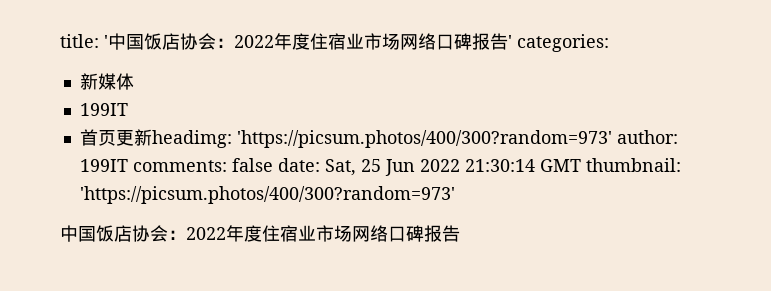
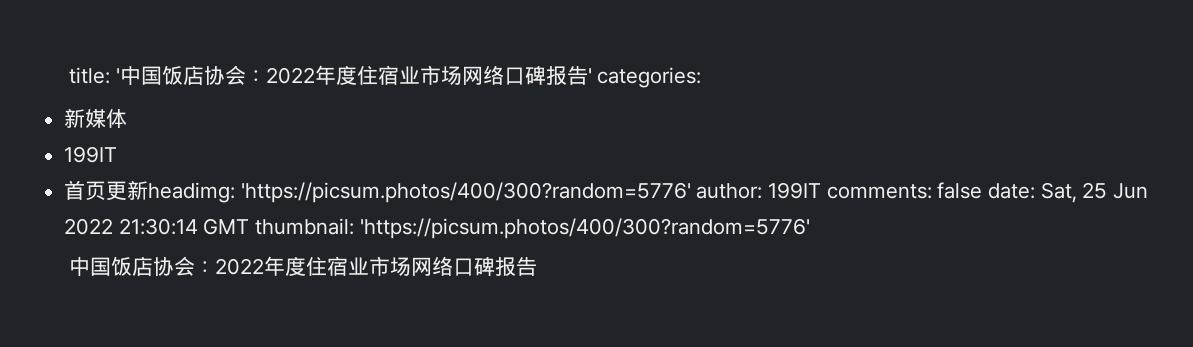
- 首页更新headimg: 'https://picsum.photos/400/300?random=973' author: 199IT comments: false date: Sat, 25 Jun 2022 21:30:14 GMT thumbnail: 'https://picsum.photos/400/300?random=973'
+ 首页更新headimg: 'https://picsum.photos/400/300?random=5776' author: 199IT comments: false date: Sat, 25 Jun 2022 21:30:14 GMT thumbnail: 'https://picsum.photos/400/300?random=5776'

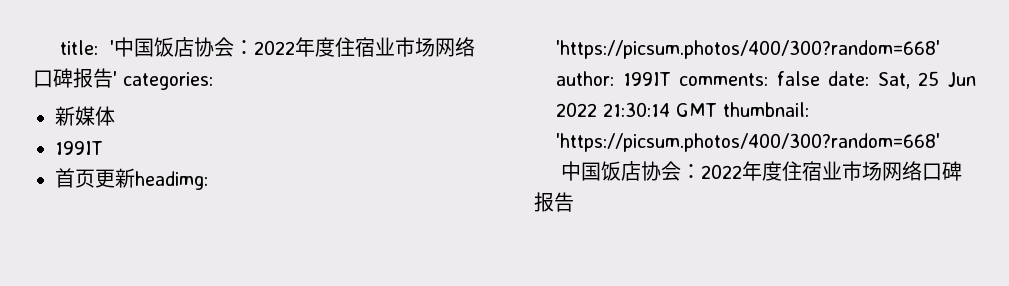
- 首页更新headimg: 'https://picsum.photos/400/300?random=5776' author: 199IT comments: false date: Sat, 25 Jun 2022 21:30:14 GMT thumbnail: 'https://picsum.photos/400/300?random=5776'
+ 首页更新headimg: 'https://picsum.photos/400/300?random=668' author: 199IT comments: false date: Sat, 25 Jun 2022 21:30:14 GMT thumbnail: 'https://picsum.photos/400/300?random=668'

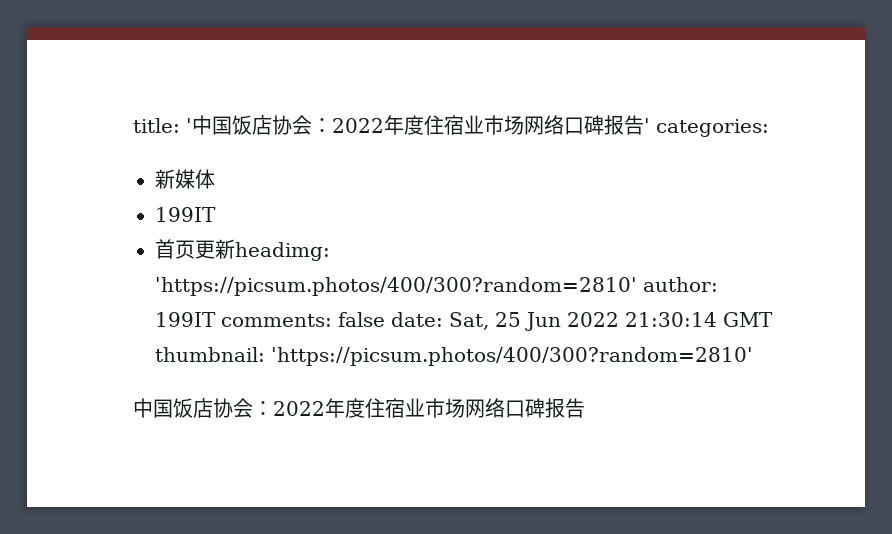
- 首页更新headimg: 'https://picsum.photos/400/300?random=668' author: 199IT comments: false date: Sat, 25 Jun 2022 21:30:14 GMT thumbnail: 'https://picsum.photos/400/300?random=668'
+ 首页更新headimg: 'https://picsum.photos/400/300?random=2810' author: 199IT comments: false date: Sat, 25 Jun 2022 21:30:14 GMT thumbnail: 'https://picsum.photos/400/300?random=2810'

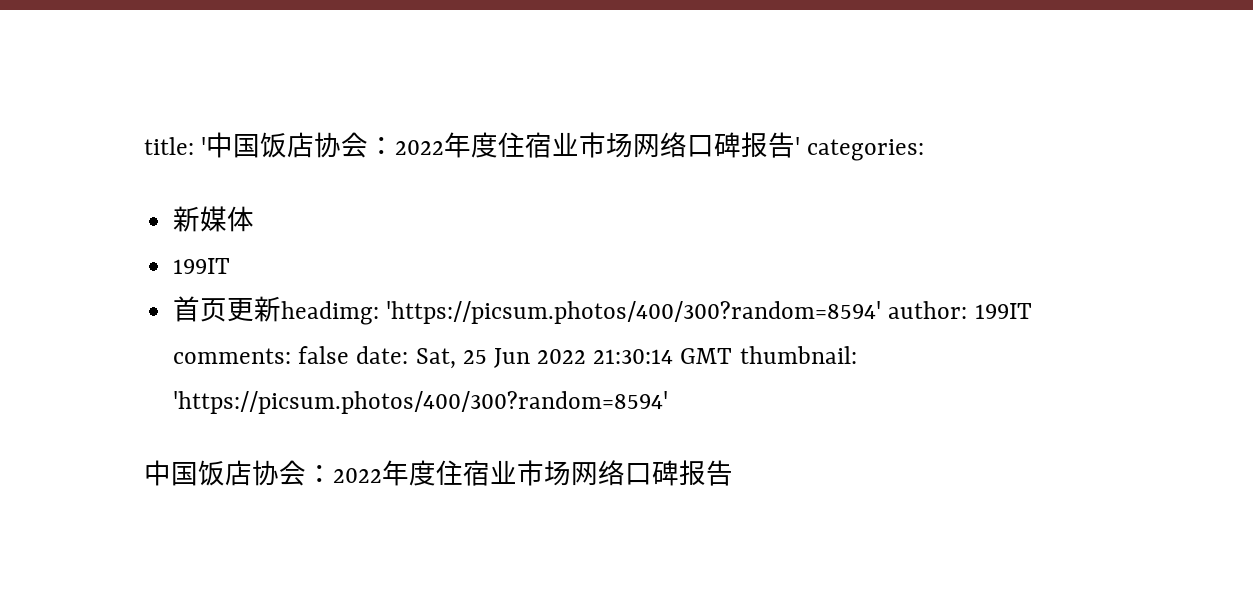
- 首页更新headimg: 'https://picsum.photos/400/300?random=2810' author: 199IT comments: false date: Sat, 25 Jun 2022 21:30:14 GMT thumbnail: 'https://picsum.photos/400/300?random=2810'
+ 首页更新headimg: 'https://picsum.photos/400/300?random=8594' author: 199IT comments: false date: Sat, 25 Jun 2022 21:30:14 GMT thumbnail: 'https://picsum.photos/400/300?random=8594'

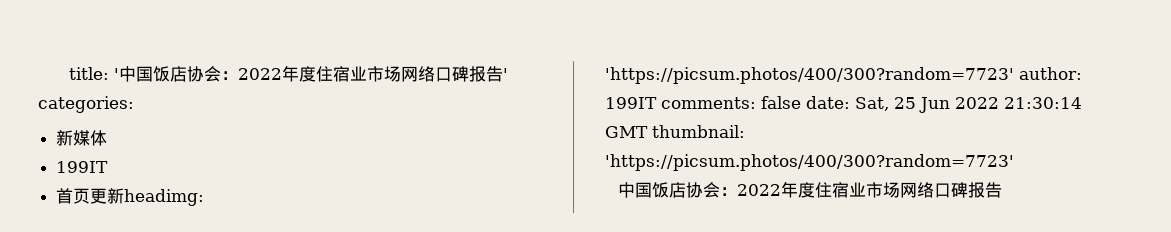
- 首页更新headimg: 'https://picsum.photos/400/300?random=8594' author: 199IT comments: false date: Sat, 25 Jun 2022 21:30:14 GMT thumbnail: 'https://picsum.photos/400/300?random=8594'
+ 首页更新headimg: 'https://picsum.photos/400/300?random=7723' author: 199IT comments: false date: Sat, 25 Jun 2022 21:30:14 GMT thumbnail: 'https://picsum.photos/400/300?random=7723'

